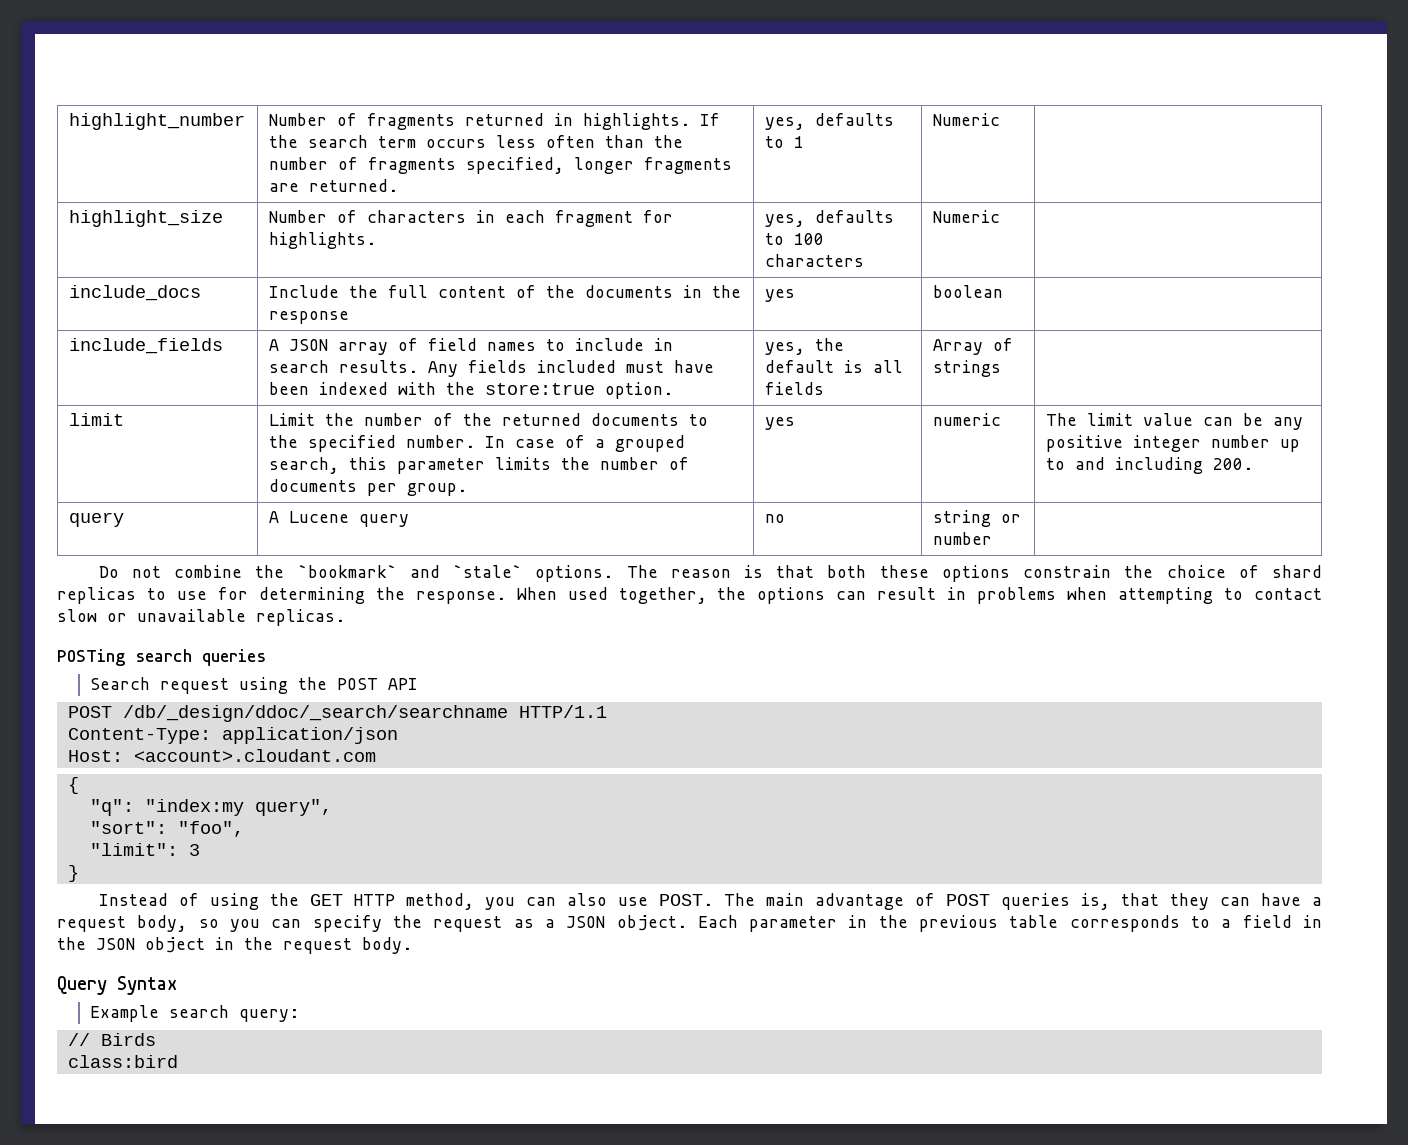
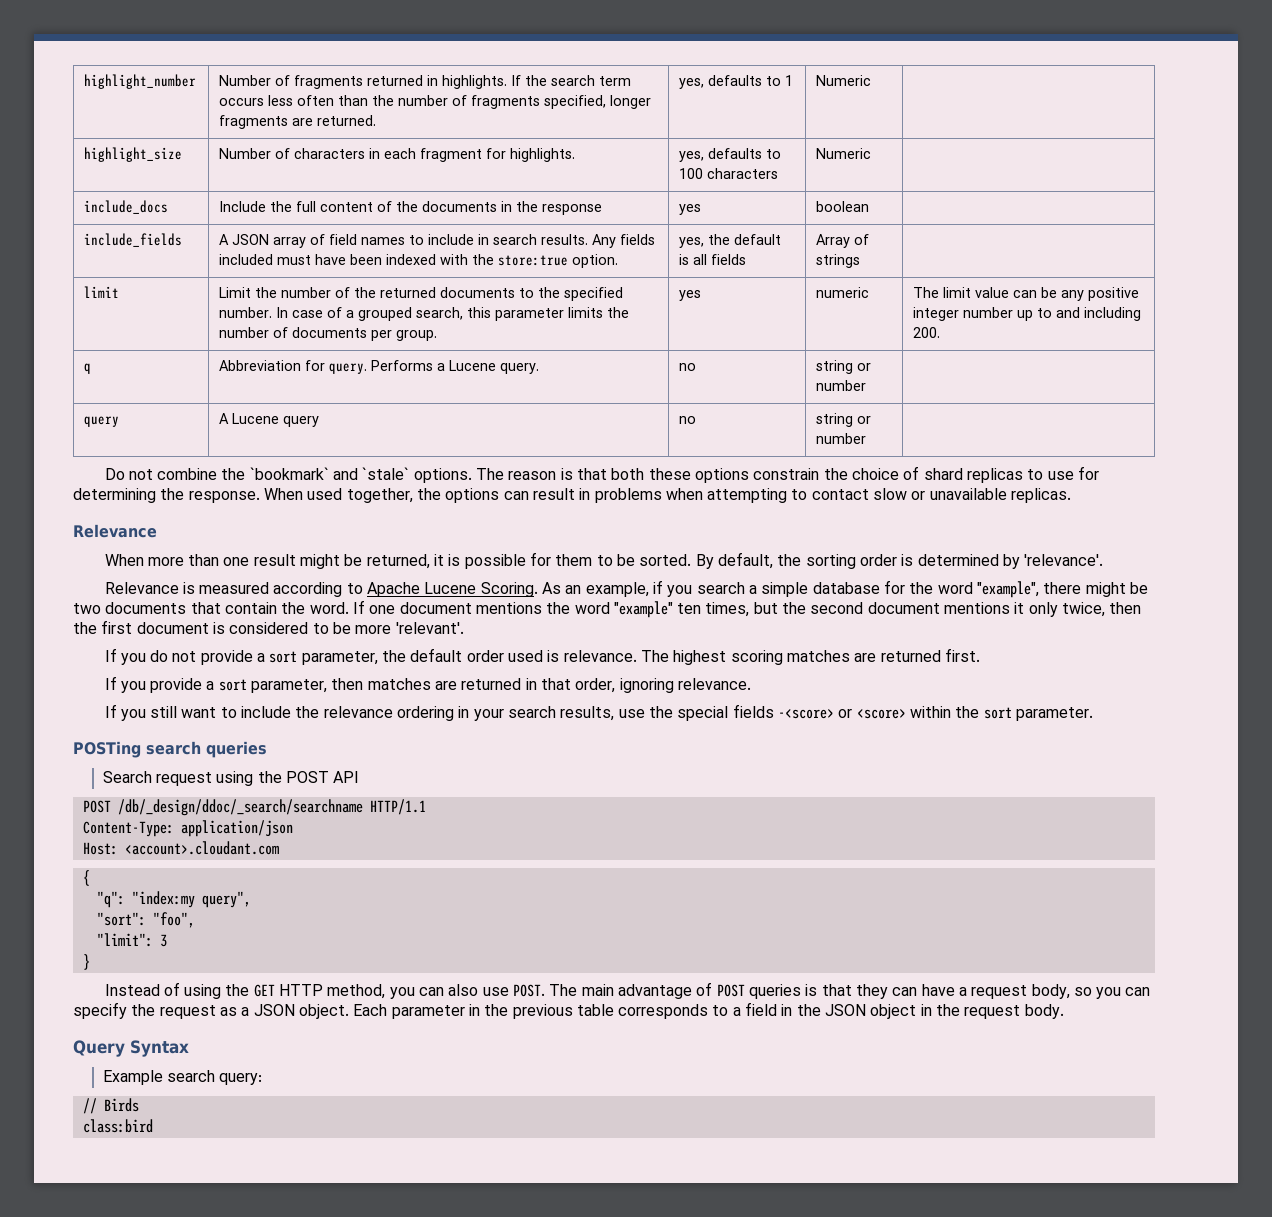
+ q | Abbreviation for query. Performs a Lucene query. | no | string or number |
  When used together, the options can result in problems when attempting to contact slow or unavailable replicas.
+ Relevance
+ When more than one result might be returned, it is possible for them to be sorted. By default, the sorting order is determined by 'relevance'.
+ Relevance is measured according to Apache Lucene Scoring. As an example, if you search a simple database for the word "example", there might be two documents that contain the word. If one document mentions the word "example" ten times, but the second document mentions it only twice, then the first document is considered to be more 'relevant'.
+ If you do not provide a sort parameter, the default order used is relevance. The highest scoring matches are returned first.
+ If you provide a sort parameter, then matches are returned in that order, ignoring relevance.
+ If you still want to include the relevance ordering in your search results, use the special fields -<score> or <score> within the sort parameter.
- The main advantage of POST queries is, that they can have a request body, so you can specify the request as a JSON object.
+ The main advantage of POST queries is that they can have a request body, so you can specify the request as a JSON object.

